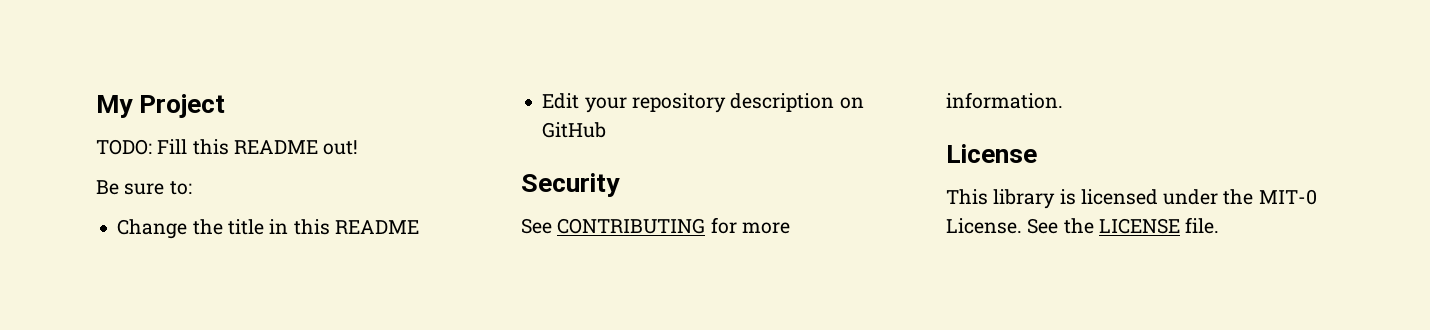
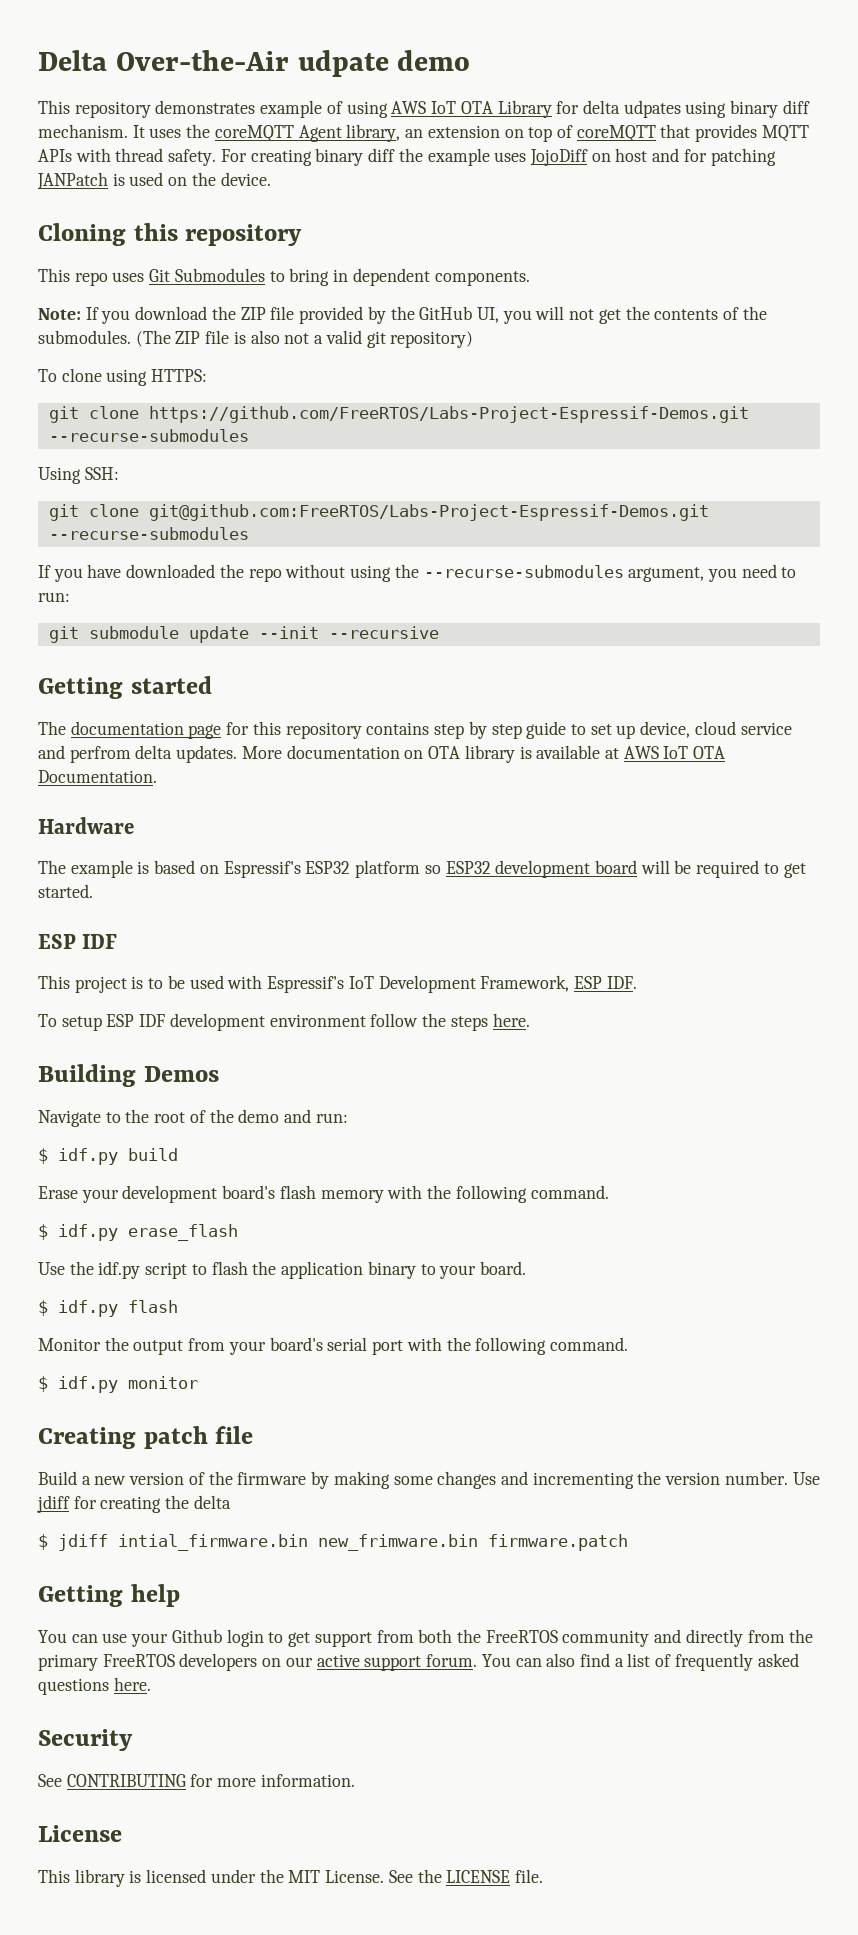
- My Project
- TODO: Fill this README out!
- Be sure to:
- Change the title in this README
- Edit your repository description on GitHub
+ Delta Over-the-Air udpate demo
+ This repository demonstrates example of using AWS IoT OTA Library for delta udpates using binary diff mechanism. It uses the coreMQTT Agent library, an extension on top of coreMQTT that provides MQTT APIs with thread safety. For creating binary diff the example uses JojoDiff on host and for patching JANPatch is used on the device.
+ Cloning this repository
+ This repo uses Git Submodules to bring in dependent components.
+ Note: If you download the ZIP file provided by the GitHub UI, you will not get the contents of the submodules. (The ZIP file is also not a valid git repository)
+ To clone using HTTPS:
+ git clone https://github.com/FreeRTOS/Labs-Project-Espressif-Demos.git --recurse-submodules
+ Using SSH:
+ git clone git@github.com:FreeRTOS/Labs-Project-Espressif-Demos.git --recurse-submodules
+ If you have downloaded the repo without using the --recurse-submodules argument, you need to run:
+ git submodule update --init --recursive
+ Getting started
+ The documentation page for this repository contains step by step guide to set up device, cloud service and perfrom delta updates. More documentation on OTA library is available at AWS IoT OTA Documentation.
+ Hardware
+ The example is based on Espressif's ESP32 platform so ESP32 development board will be required to get started.
+ ESP IDF
+ This project is to be used with Espressif's IoT Development Framework, ESP IDF.
+ To setup ESP IDF development environment follow the steps here.
+ Building Demos
+ Navigate to the root of the demo and run:
+ $ idf.py build
+ Erase your development board's flash memory with the following command.
+ $ idf.py erase_flash
+ Use the idf.py script to flash the application binary to your board.
+ $ idf.py flash
+ Monitor the output from your board's serial port with the following command.
+ $ idf.py monitor
+ Creating patch file
+ Build a new version of the firmware by making some changes and incrementing the version number. Use jdiff for creating the delta
+ $ jdiff intial_firmware.bin new_frimware.bin firmware.patch
+ Getting help
+ You can use your Github login to get support from both the FreeRTOS community and directly from the primary FreeRTOS developers on our active support forum. You can also find a list of frequently asked questions here.
- This library is licensed under the MIT-0 License.
+ This library is licensed under the MIT License.

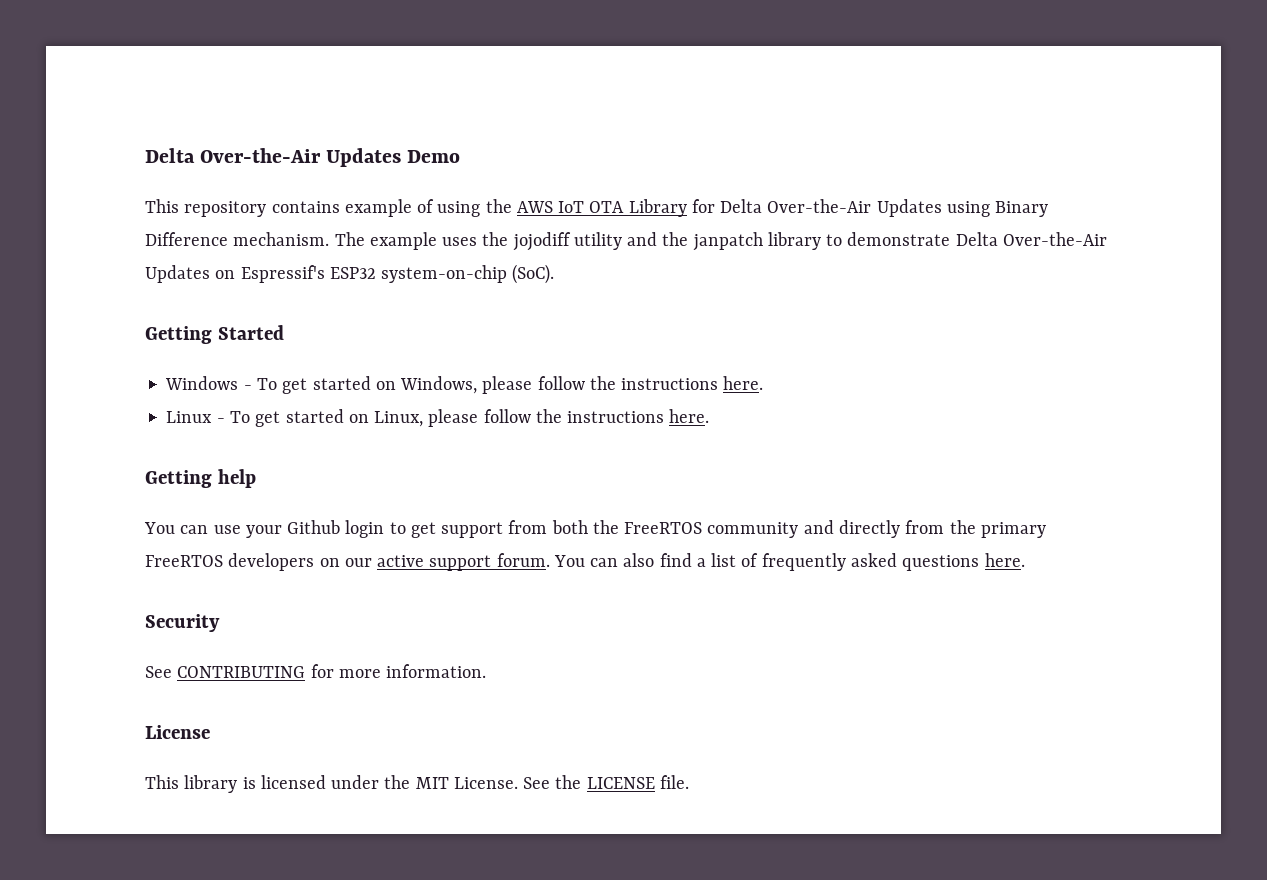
- Delta Over-the-Air udpate demo
+ Delta Over-the-Air Updates Demo
- This repository demonstrates example of using AWS IoT OTA Library for delta udpates using binary diff mechanism. It uses the coreMQTT Agent library, an extension on top of coreMQTT that provides MQTT APIs with thread safety. For creating binary diff the example uses JojoDiff on host and for patching JANPatch is used on the device.
- Cloning this repository
- This repo uses Git Submodules to bring in dependent components.
- Note: If you download the ZIP file provided by the GitHub UI, you will not get the contents of the submodules. (The ZIP file is also not a valid git repository)
- To clone using HTTPS:
- git clone https://github.com/FreeRTOS/Labs-Project-Espressif-Demos.git --recurse-submodules
- Using SSH:
- git clone git@github.com:FreeRTOS/Labs-Project-Espressif-Demos.git --recurse-submodules
- If you have downloaded the repo without using the --recurse-submodules argument, you need to run:
- git submodule update --init --recursive
- Getting started
- The documentation page for this repository contains step by step guide to set up device, cloud service and perfrom delta updates. More documentation on OTA library is available at AWS IoT OTA Documentation.
- Hardware
- The example is based on Espressif's ESP32 platform so ESP32 development board will be required to get started.
- ESP IDF
- This project is to be used with Espressif's IoT Development Framework, ESP IDF.
- To setup ESP IDF development environment follow the steps here.
- Building Demos
- Navigate to the root of the demo and run:
- $ idf.py build
- Erase your development board's flash memory with the following command.
- $ idf.py erase_flash
- Use the idf.py script to flash the application binary to your board.
- $ idf.py flash
- Monitor the output from your board's serial port with the following command.
- $ idf.py monitor
- Creating patch file
- Build a new version of the firmware by making some changes and incrementing the version number. Use jdiff for creating the delta
- $ jdiff intial_firmware.bin new_frimware.bin firmware.patch
+ This repository contains example of using the AWS IoT OTA Library for Delta Over-the-Air Updates using Binary Difference mechanism. The example uses the jojodiff utility and the janpatch library to demonstrate Delta Over-the-Air Updates on Espressif's ESP32 system-on-chip (SoC).
+ Getting Started
+ Windows - To get started on Windows, please follow the instructions here.
+ Linux - To get started on Linux, please follow the instructions here.

